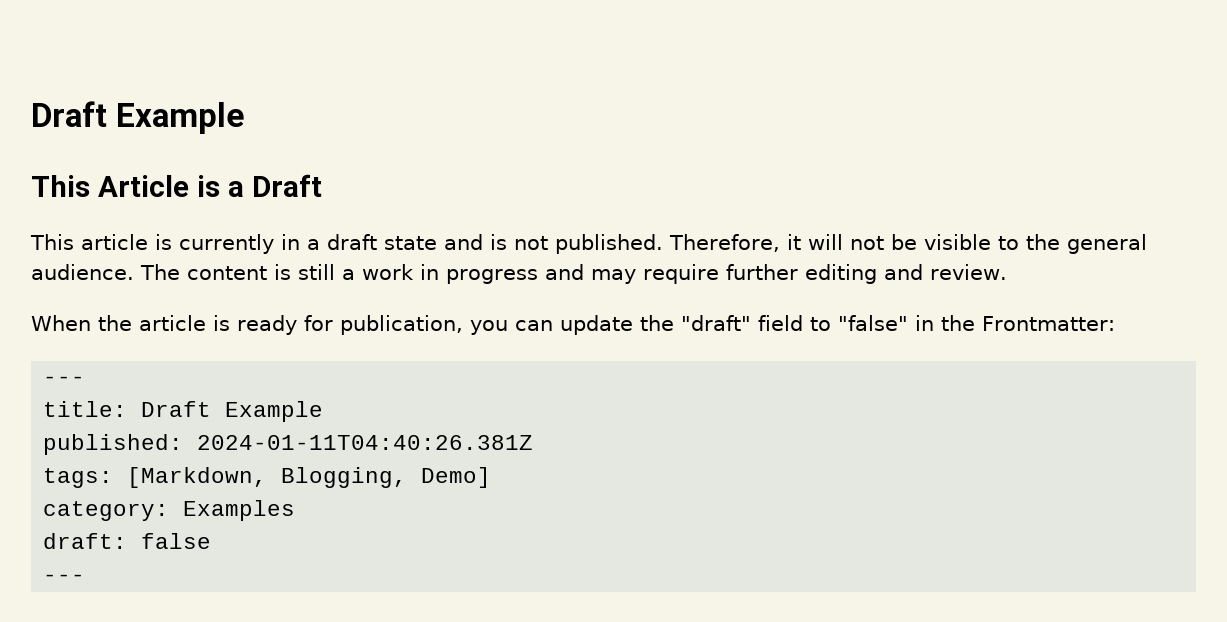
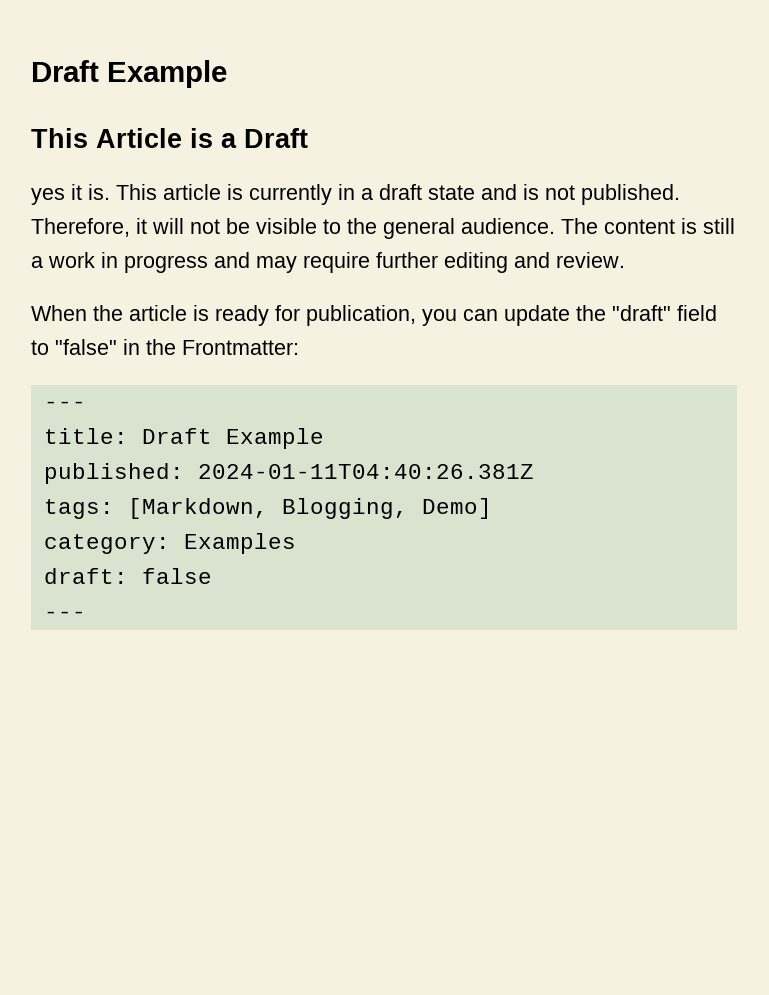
+ yes it is.

